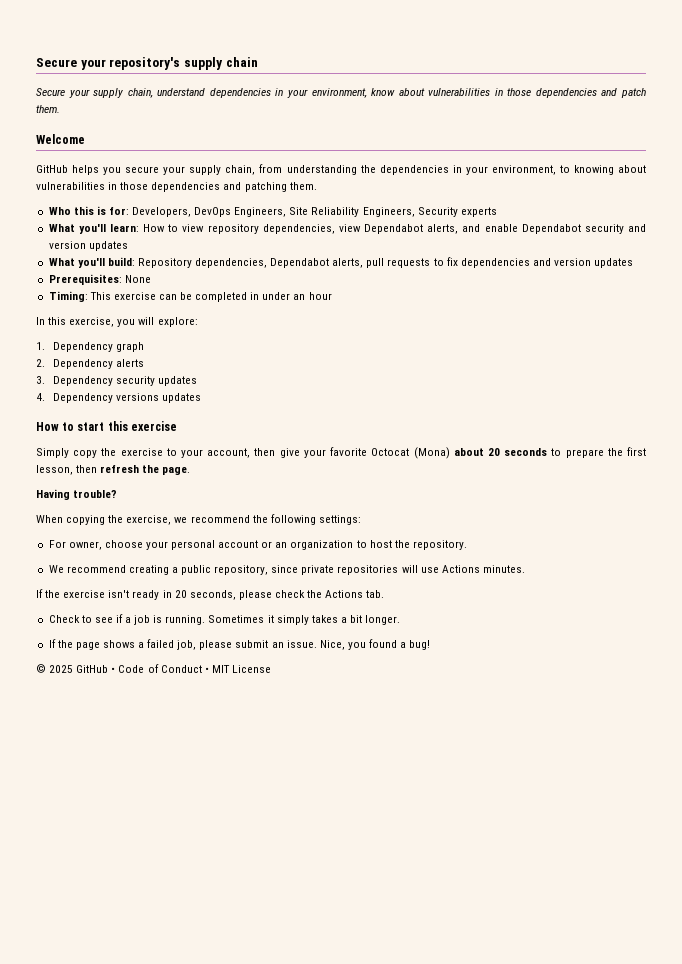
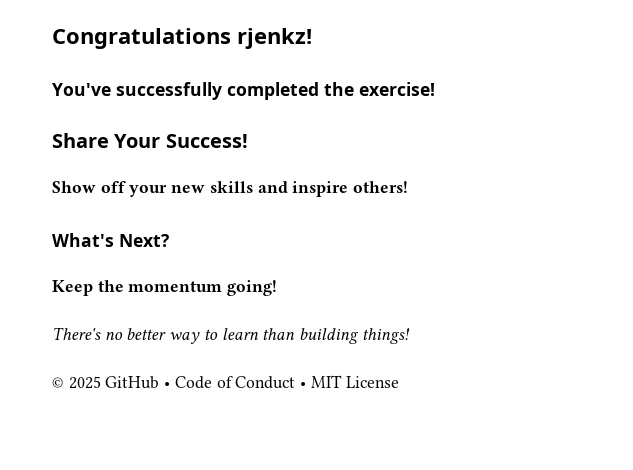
- Secure your repository's supply chain
- Secure your supply chain, understand dependencies in your environment, know about vulnerabilities in those dependencies and patch them.
- Welcome
- GitHub helps you secure your supply chain, from understanding the dependencies in your environment, to knowing about vulnerabilities in those dependencies and patching them.
- Who this is for: Developers, DevOps Engineers, Site Reliability Engineers, Security experts
- What you'll learn: How to view repository dependencies, view Dependabot alerts, and enable Dependabot security and version updates
- What you'll build: Repository dependencies, Dependabot alerts, pull requests to fix dependencies and version updates
- Prerequisites: None
- Timing: This exercise can be completed in under an hour
- In this exercise, you will explore:
- 1. Dependency graph
- 2. Dependency alerts
- 3. Dependency security updates
- 4. Dependency versions updates
- How to start this exercise
- Simply copy the exercise to your account, then give your favorite Octocat (Mona) about 20 seconds to prepare the first lesson, then refresh the page.
- Having trouble?
- When copying the exercise, we recommend the following settings:
- For owner, choose your personal account or an organization to host the repository.
- We recommend creating a public repository, since private repositories will use Actions minutes.
- If the exercise isn't ready in 20 seconds, please check the Actions tab.
- Check to see if a job is running. Sometimes it simply takes a bit longer.
- If the page shows a failed job, please submit an issue. Nice, you found a bug!
+ Congratulations rjenkz!
+ You've successfully completed the exercise!
+ Share Your Success!
+ Show off your new skills and inspire others!
+ What's Next?
+ Keep the momentum going!
+ There's no better way to learn than building things!

